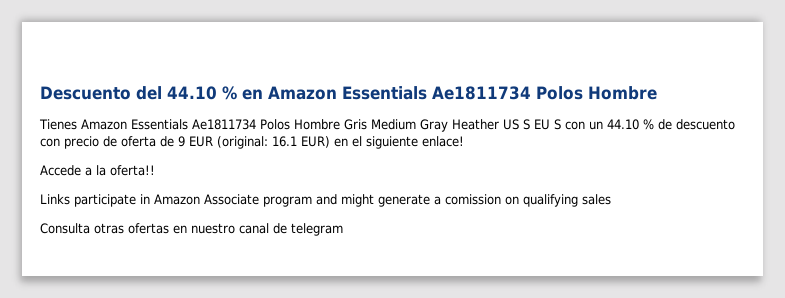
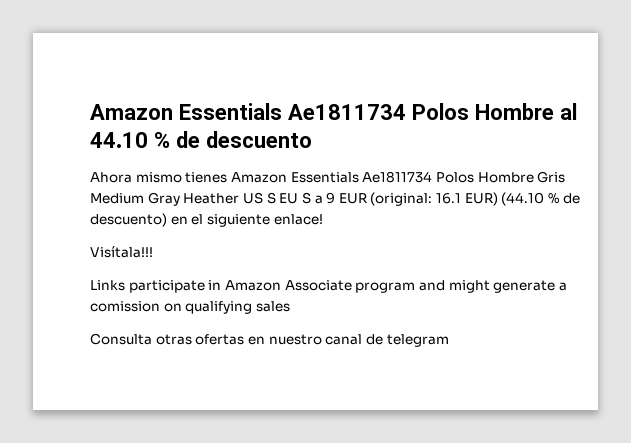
- Descuento del 44.10 % en Amazon Essentials Ae1811734 Polos Hombre
- Tienes Amazon Essentials Ae1811734 Polos Hombre Gris Medium Gray Heather US S EU S con un 44.10 % de descuento con precio de oferta de 9 EUR (original: 16.1 EUR) en el siguiente enlace!
+ Amazon Essentials Ae1811734 Polos Hombre al 44.10 % de descuento
+ Ahora mismo tienes Amazon Essentials Ae1811734 Polos Hombre Gris Medium Gray Heather US S EU S a 9 EUR (original: 16.1 EUR) (44.10 % de descuento) en el siguiente enlace!
- Accede a la oferta!!
+ Visítala!!!

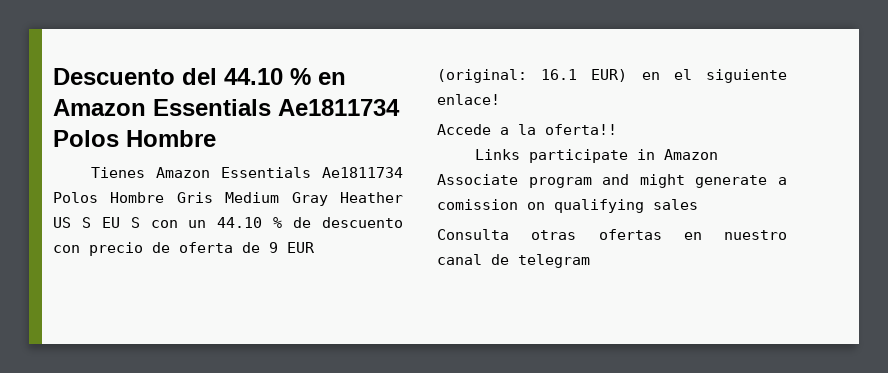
- Amazon Essentials Ae1811734 Polos Hombre al 44.10 % de descuento
- Ahora mismo tienes Amazon Essentials Ae1811734 Polos Hombre Gris Medium Gray Heather US S EU S a 9 EUR (original: 16.1 EUR) (44.10 % de descuento) en el siguiente enlace!
+ Descuento del 44.10 % en Amazon Essentials Ae1811734 Polos Hombre
+ Tienes Amazon Essentials Ae1811734 Polos Hombre Gris Medium Gray Heather US S EU S con un 44.10 % de descuento con precio de oferta de 9 EUR (original: 16.1 EUR) en el siguiente enlace!
- Visítala!!!
+ Accede a la oferta!!

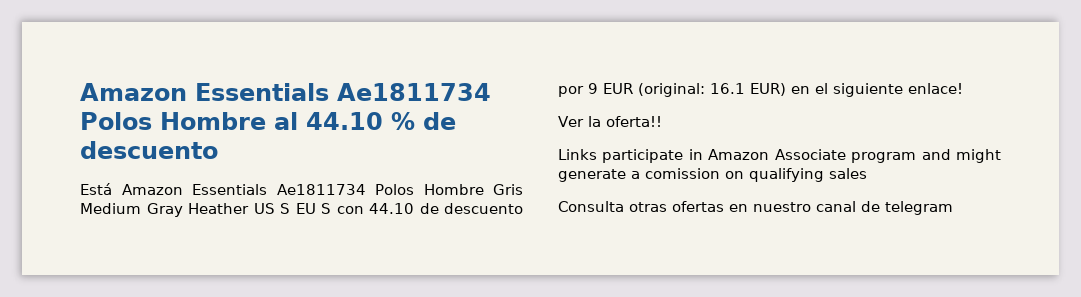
- Descuento del 44.10 % en Amazon Essentials Ae1811734 Polos Hombre
- Tienes Amazon Essentials Ae1811734 Polos Hombre Gris Medium Gray Heather US S EU S con un 44.10 % de descuento con precio de oferta de 9 EUR (original: 16.1 EUR) en el siguiente enlace!
+ Amazon Essentials Ae1811734 Polos Hombre al 44.10 % de descuento
+ Está Amazon Essentials Ae1811734 Polos Hombre Gris Medium Gray Heather US S EU S con 44.10 de descuento por 9 EUR (original: 16.1 EUR) en el siguiente enlace!
- Accede a la oferta!!
+ Ver la oferta!!

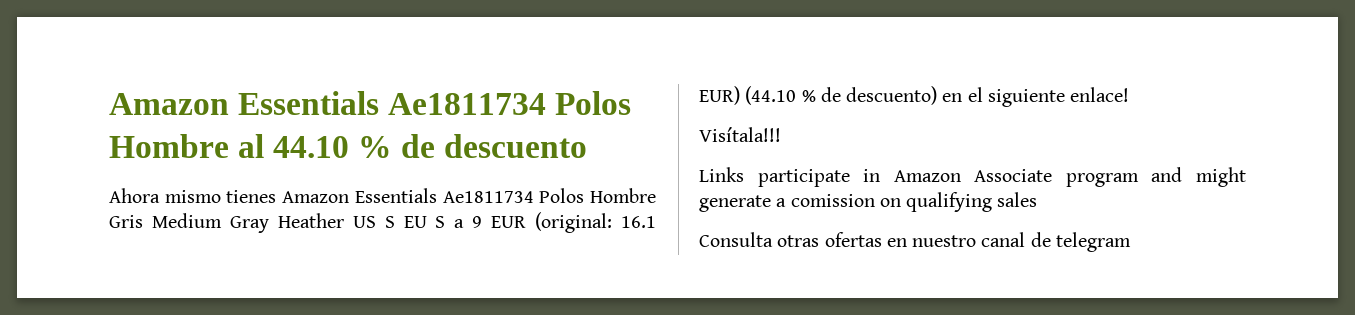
- Está Amazon Essentials Ae1811734 Polos Hombre Gris Medium Gray Heather US S EU S con 44.10 de descuento por 9 EUR (original: 16.1 EUR) en el siguiente enlace!
+ Ahora mismo tienes Amazon Essentials Ae1811734 Polos Hombre Gris Medium Gray Heather US S EU S a 9 EUR (original: 16.1 EUR) (44.10 % de descuento) en el siguiente enlace!
- Ver la oferta!!
+ Visítala!!!

